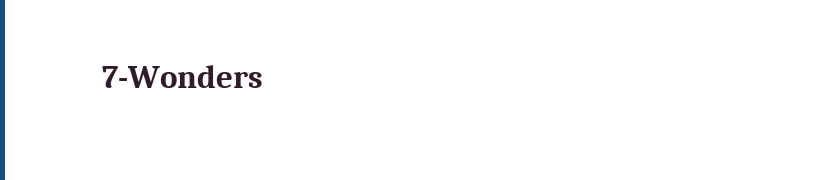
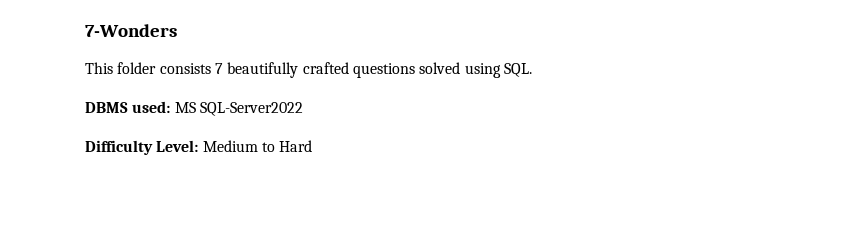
+ This folder consists 7 beautifully crafted questions solved using SQL.
+ DBMS used: MS SQL-Server2022
+ Difficulty Level: Medium to Hard

